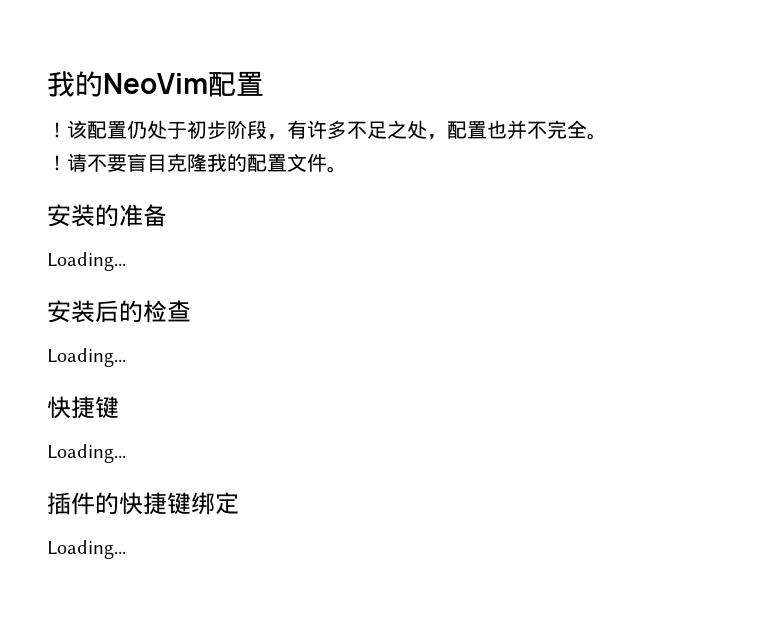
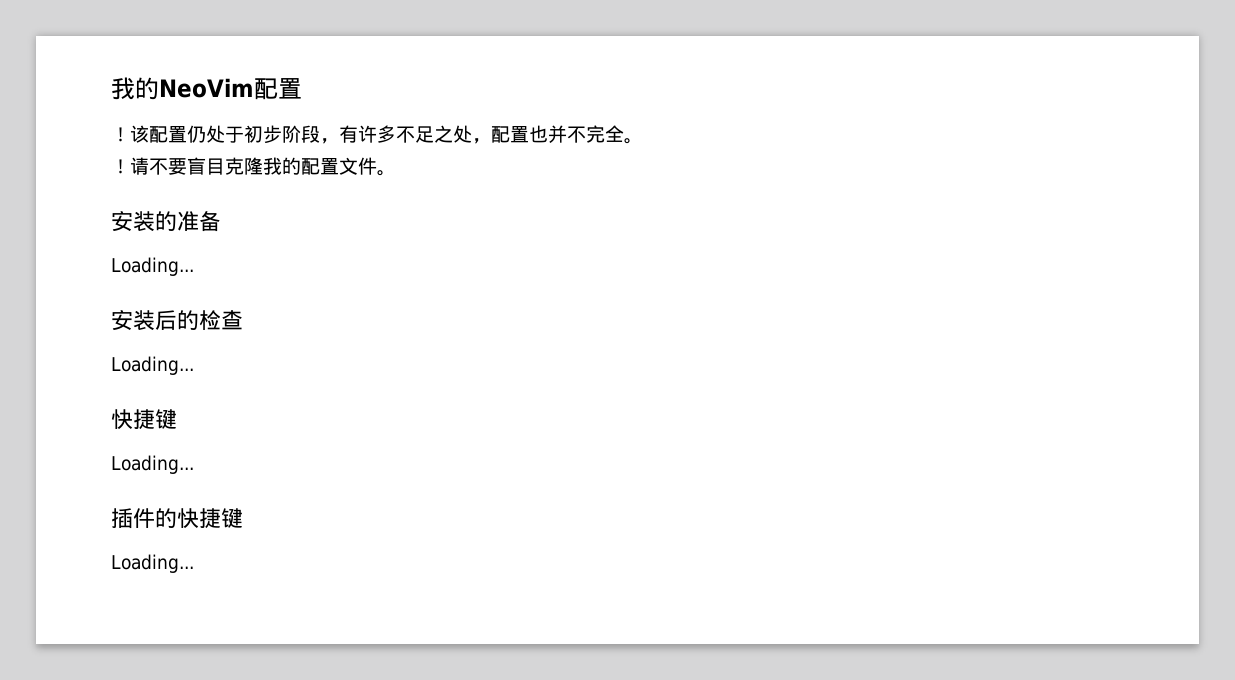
- 插件的快捷键绑定
+ 插件的快捷键

